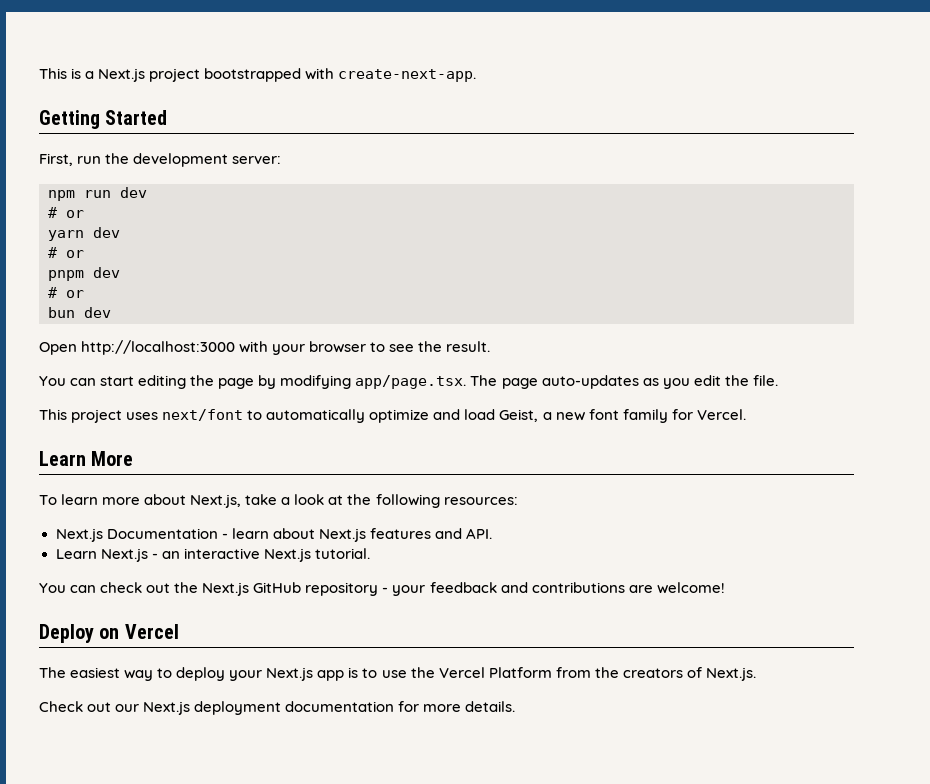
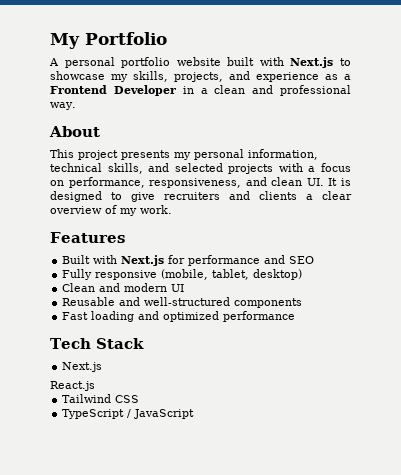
- This is a Next.js project bootstrapped with create-next-app.
- Getting Started
- First, run the development server:
- npm run dev
- # or
- yarn dev
- # or
- pnpm dev
- # or
- bun dev
- Open http://localhost:3000 with your browser to see the result.
- You can start editing the page by modifying app/page.tsx. The page auto-updates as you edit the file.
- This project uses next/font to automatically optimize and load Geist, a new font family for Vercel.
- Learn More
- To learn more about Next.js, take a look at the following resources:
- Next.js Documentation - learn about Next.js features and API.
- Learn Next.js - an interactive Next.js tutorial.
- You can check out the Next.js GitHub repository - your feedback and contributions are welcome!
- Deploy on Vercel
- The easiest way to deploy your Next.js app is to use the Vercel Platform from the creators of Next.js.
- Check out our Next.js deployment documentation for more details.
+ My Portfolio
+ A personal portfolio website built with Next.js to showcase my skills, projects, and experience as a Frontend Developer in a clean and professional way.
+ About
+ This project presents my personal information, technical skills, and selected projects with a focus on performance, responsiveness, and clean UI. It is designed to give recruiters and clients a clear overview of my work.
+ Features
+ Built with Next.js for performance and SEO
+ Fully responsive (mobile, tablet, desktop)
+ Clean and modern UI
+ Reusable and well-structured components
+ Fast loading and optimized performance
+ Tech Stack
+ Next.js
+ React.js
+ Tailwind CSS
+ TypeScript / JavaScript

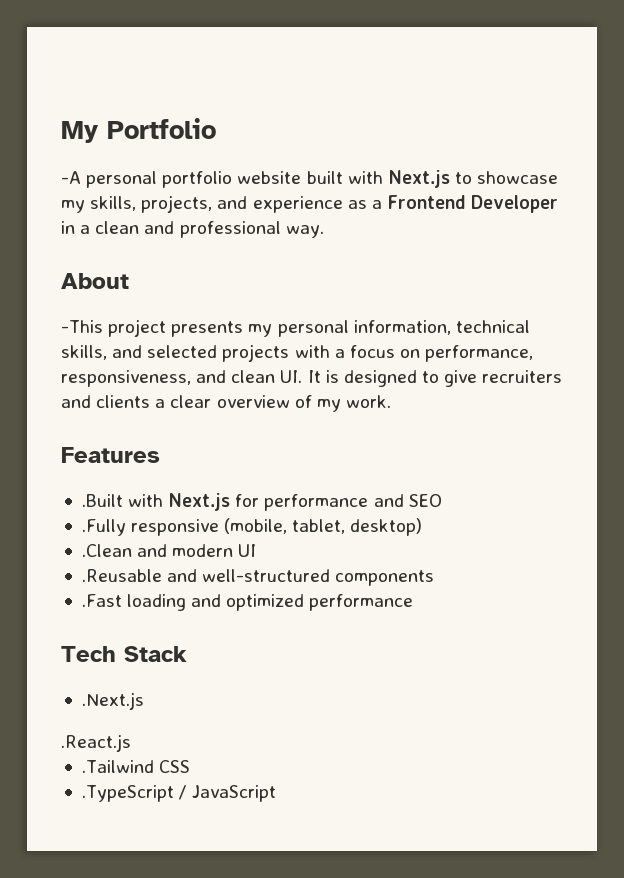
- A personal portfolio website built with Next.js to showcase my skills, projects, and experience as a Frontend Developer in a clean and professional way.
+ -A personal portfolio website built with Next.js to showcase my skills, projects, and experience as a Frontend Developer in a clean and professional way.
- This project presents my personal information, technical skills, and selected projects with a focus on performance, responsiveness, and clean UI. It is designed to give recruiters and clients a clear overview of my work.
+ -This project presents my personal information, technical skills, and selected projects with a focus on performance, responsiveness, and clean UI. It is designed to give recruiters and clients a clear overview of my work.
- Built with Next.js for performance and SEO
+ .Built with Next.js for performance and SEO
- Fully responsive (mobile, tablet, desktop)
+ .Fully responsive (mobile, tablet, desktop)
- Clean and modern UI
+ .Clean and modern UI
- Reusable and well-structured components
+ .Reusable and well-structured components
- Fast loading and optimized performance
+ .Fast loading and optimized performance
  Tech Stack
- Next.js
- React.js
- Tailwind CSS
+ .Next.js
+ .React.js
+ .Tailwind CSS
- TypeScript / JavaScript
+ .TypeScript / JavaScript

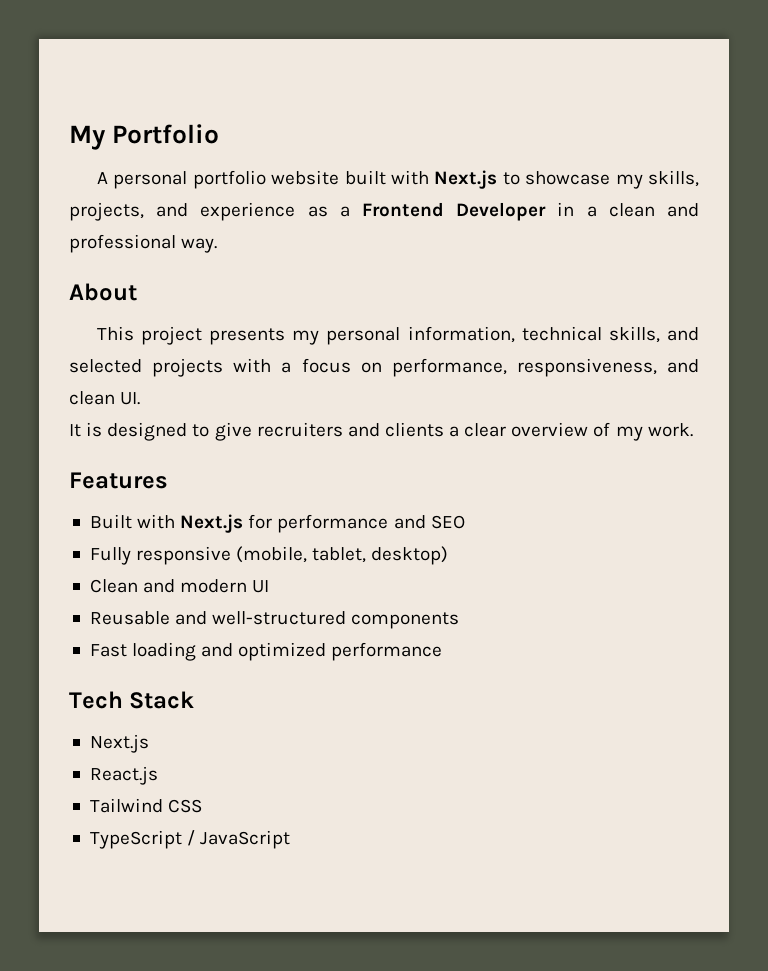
- -A personal portfolio website built with Next.js to showcase my skills, projects, and experience as a Frontend Developer in a clean and professional way.
+ A personal portfolio website built with Next.js to showcase my skills, projects, and experience as a Frontend Developer in a clean and professional way.
- -This project presents my personal information, technical skills, and selected projects with a focus on performance, responsiveness, and clean UI. It is designed to give recruiters and clients a clear overview of my work.
+ This project presents my personal information, technical skills, and selected projects with a focus on performance, responsiveness, and clean UI.
+ It is designed to give recruiters and clients a clear overview of my work.
- .Built with Next.js for performance and SEO
+ Built with Next.js for performance and SEO
- .Fully responsive (mobile, tablet, desktop)
+ Fully responsive (mobile, tablet, desktop)
- .Clean and modern UI
+ Clean and modern UI
- .Reusable and well-structured components
+ Reusable and well-structured components
- .Fast loading and optimized performance
+ Fast loading and optimized performance
  Tech Stack
- .Next.js
- .React.js
- .Tailwind CSS
+ Next.js
+ React.js
+ Tailwind CSS
- .TypeScript / JavaScript
+ TypeScript / JavaScript

